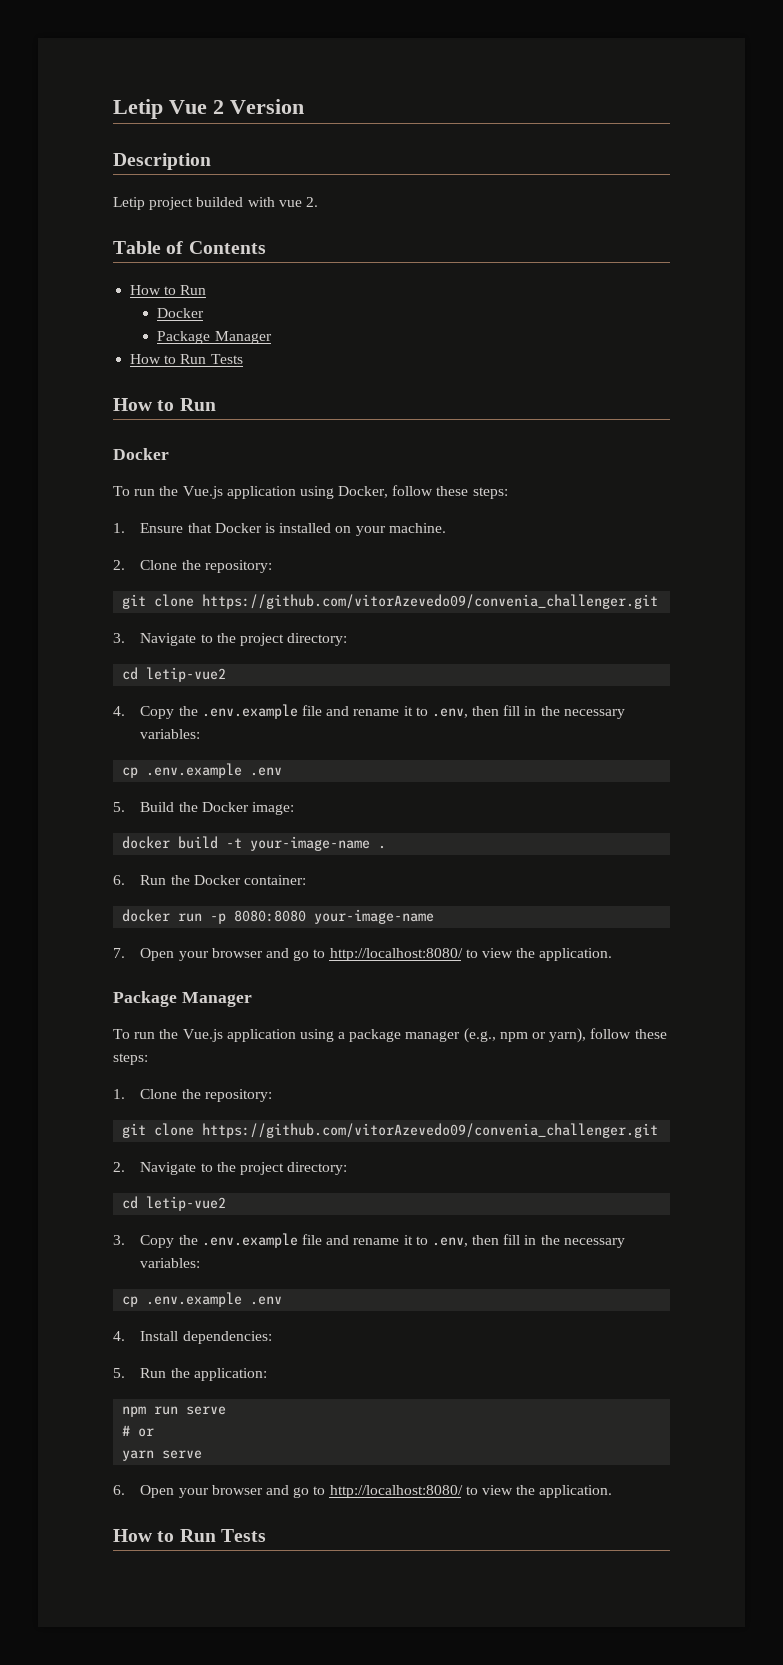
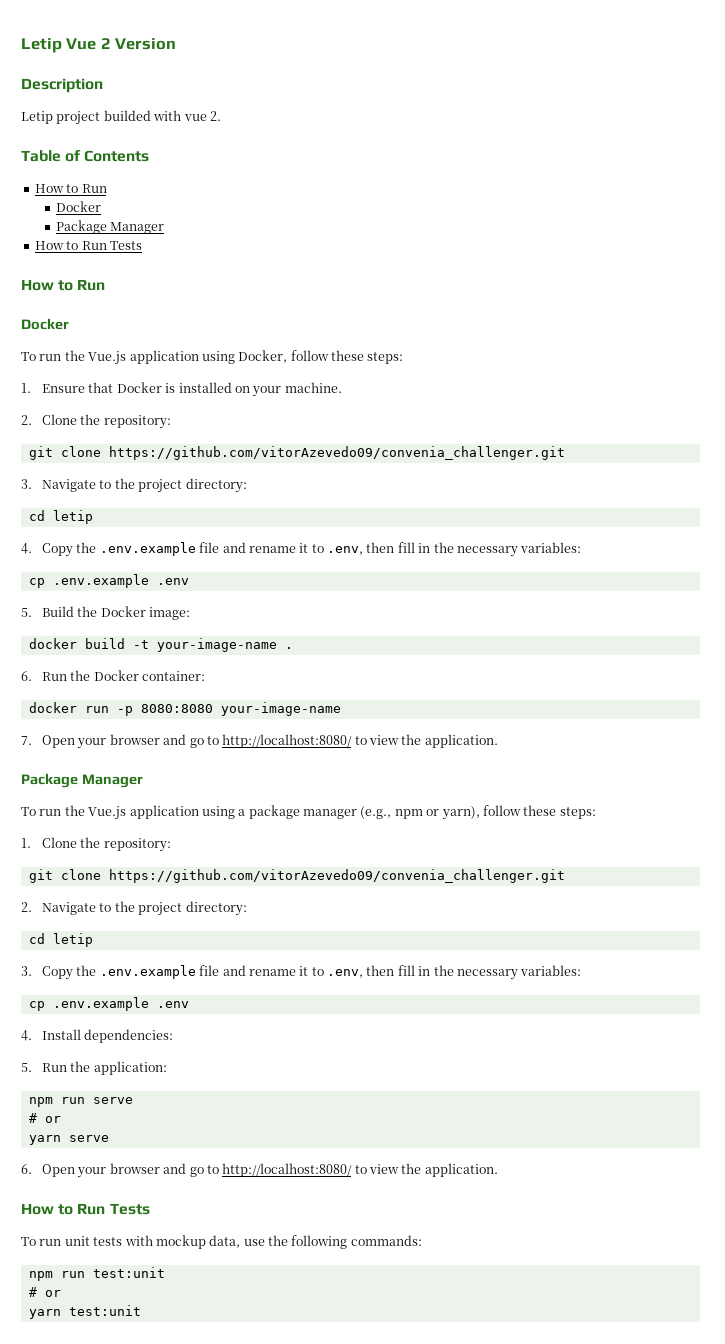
  3. Navigate to the project directory:
- cd letip-vue2
+ cd letip
  2. Navigate to the project directory:
- cd letip-vue2
+ cd letip
+ To run unit tests with mockup data, use the following commands:
+ npm run test:unit
+ # or
+ yarn test:unit

